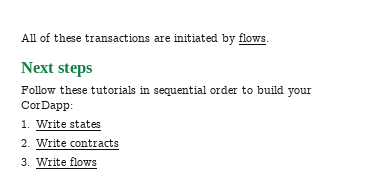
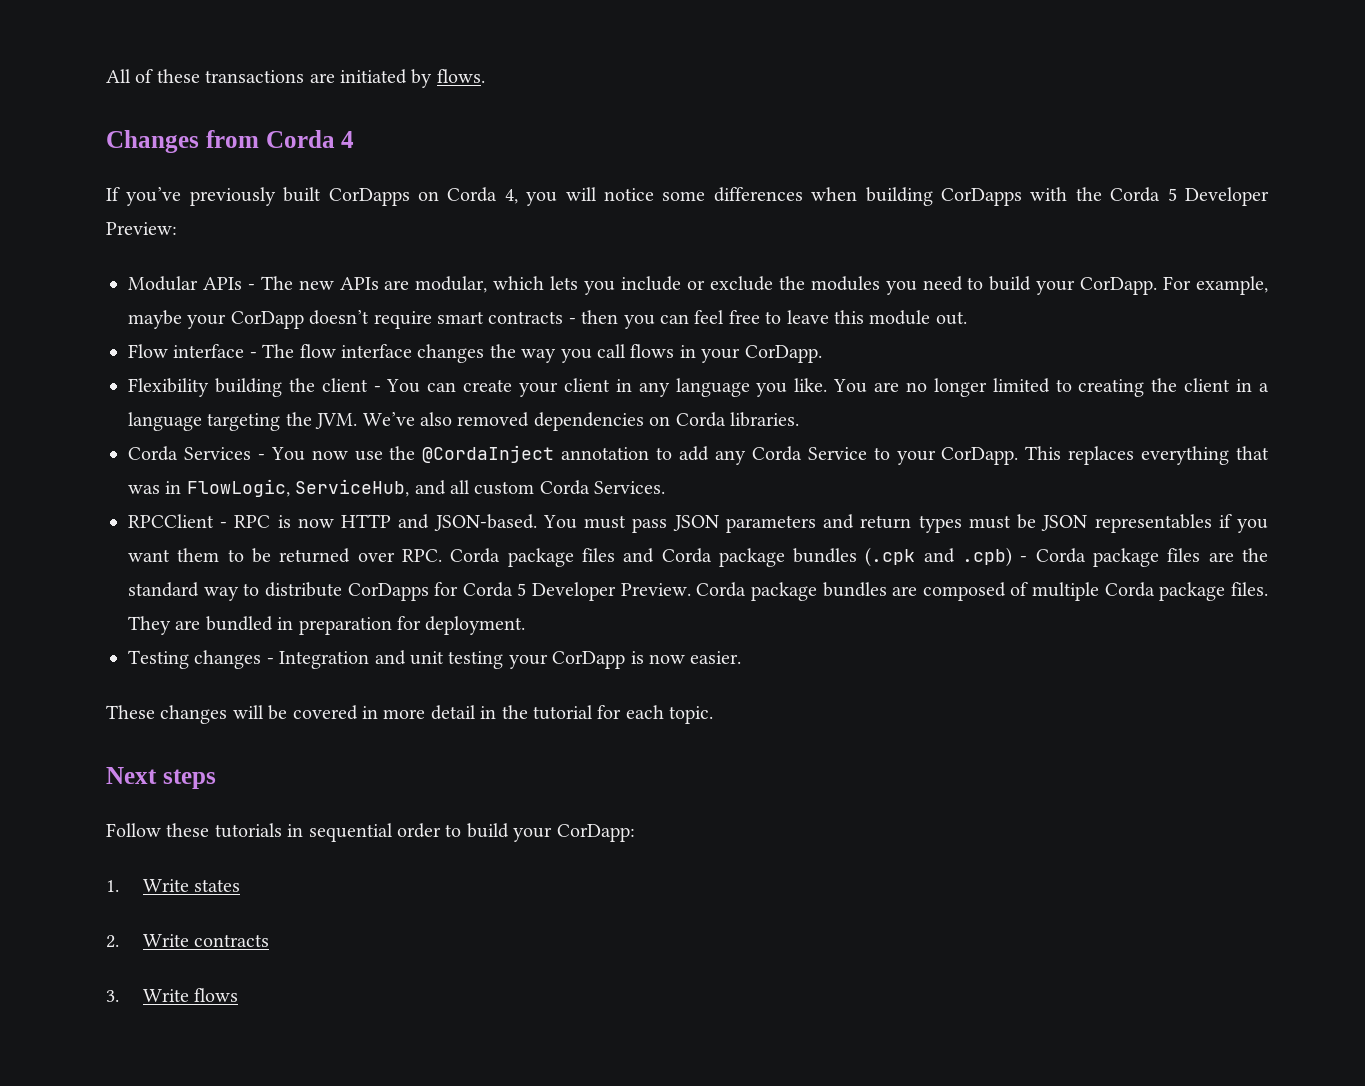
+ Changes from Corda 4
+ If you’ve previously built CorDapps on Corda 4, you will notice some differences when building CorDapps with the Corda 5 Developer Preview:
+ Modular APIs - The new APIs are modular, which lets you include or exclude the modules you need to build your CorDapp. For example, maybe your CorDapp doesn’t require smart contracts - then you can feel free to leave this module out.
+ Flow interface - The flow interface changes the way you call flows in your CorDapp.
+ Flexibility building the client - You can create your client in any language you like. You are no longer limited to creating the client in a language targeting the JVM. We’ve also removed dependencies on Corda libraries.
+ Corda Services - You now use the @CordaInject annotation to add any Corda Service to your CorDapp. This replaces everything that was in FlowLogic, ServiceHub, and all custom Corda Services.
+ RPCClient - RPC is now HTTP and JSON-based. You must pass JSON parameters and return types must be JSON representables if you want them to be returned over RPC. Corda package files and Corda package bundles (.cpk and .cpb) - Corda package files are the standard way to distribute CorDapps for Corda 5 Developer Preview. Corda package bundles are composed of multiple Corda package files. They are bundled in preparation for deployment.
+ Testing changes - Integration and unit testing your CorDapp is now easier.
+ These changes will be covered in more detail in the tutorial for each topic.

